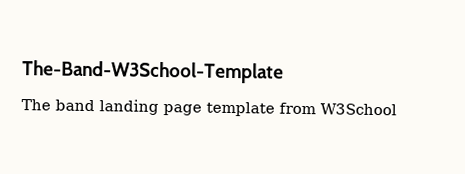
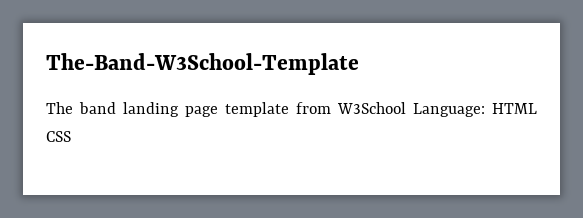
- The band landing page template from W3School
+ The band landing page template from W3School Language: HTML CSS

